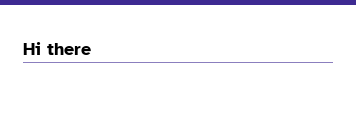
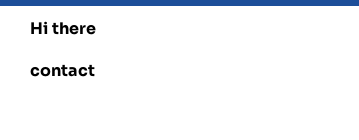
+ contact

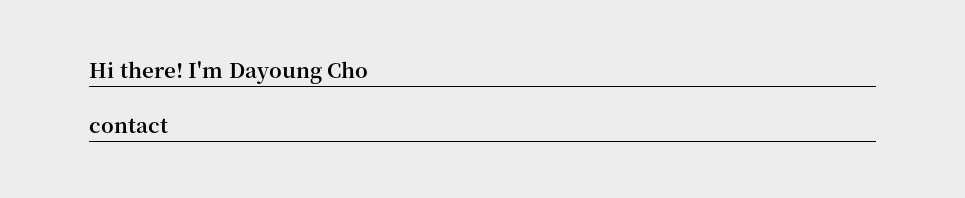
- Hi there
+ Hi there! I'm Dayoung Cho

